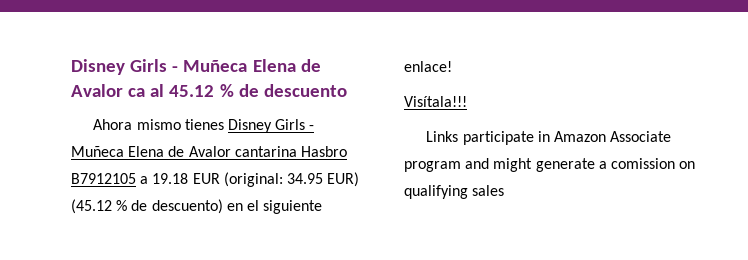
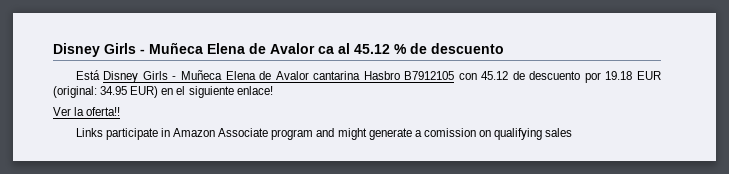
- Ahora mismo tienes Disney Girls - Muñeca Elena de Avalor cantarina Hasbro B7912105 a 19.18 EUR (original: 34.95 EUR) (45.12 % de descuento) en el siguiente enlace!
+ Está Disney Girls - Muñeca Elena de Avalor cantarina Hasbro B7912105 con 45.12 de descuento por 19.18 EUR (original: 34.95 EUR) en el siguiente enlace!
- Visítala!!!
+ Ver la oferta!!

